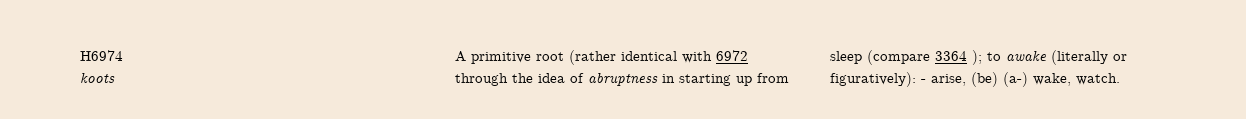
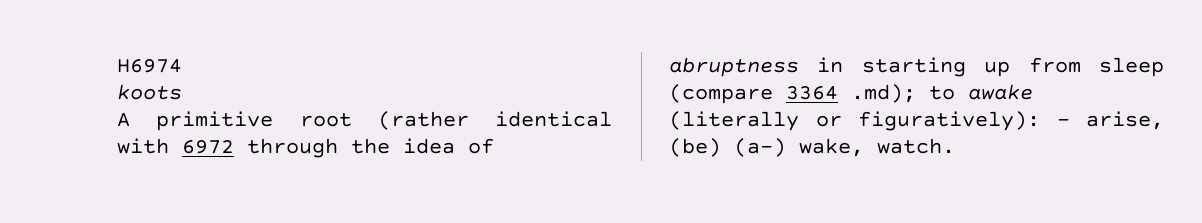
- A primitive root (rather identical with 6972 through the idea of abruptness in starting up from sleep (compare 3364 ); to awake (literally or figuratively): - arise, (be) (a-) wake, watch.
+ A primitive root (rather identical with 6972 through the idea of abruptness in starting up from sleep (compare 3364 .md); to awake (literally or figuratively): - arise, (be) (a-) wake, watch.

